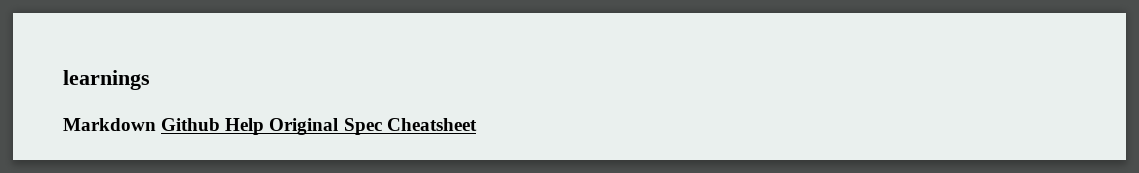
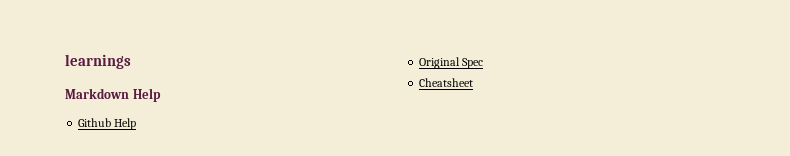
- Markdown Github Help Original Spec Cheatsheet
+ Markdown Help
+ Github Help
+ Original Spec
+ Cheatsheet

